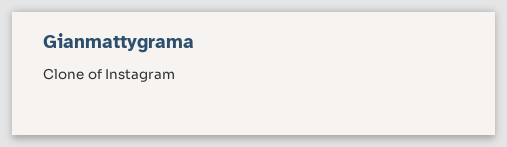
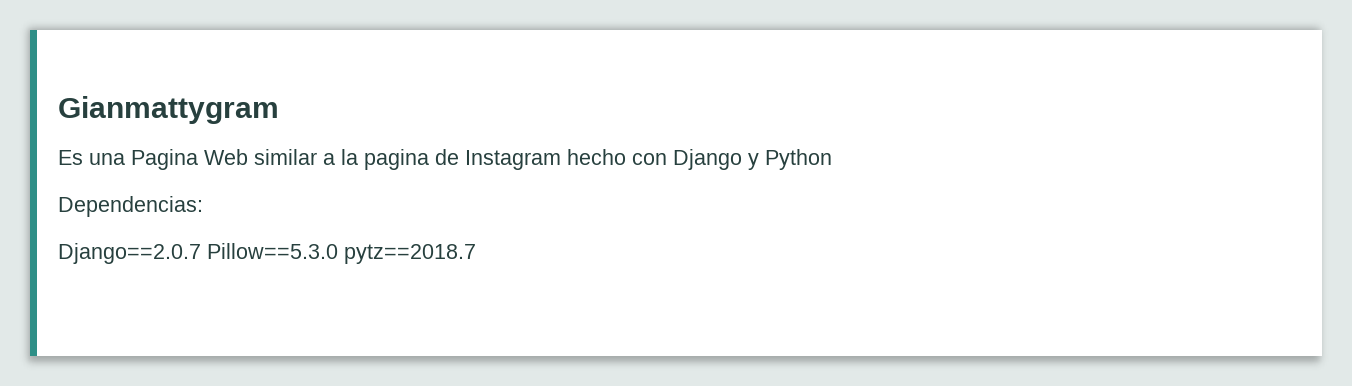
- Gianmattygrama
- Clone of Instagram
+ Gianmattygram
+ Es una Pagina Web similar a la pagina de Instagram hecho con Django y Python
+ Dependencias:
+ Django==2.0.7 Pillow==5.3.0 pytz==2018.7

